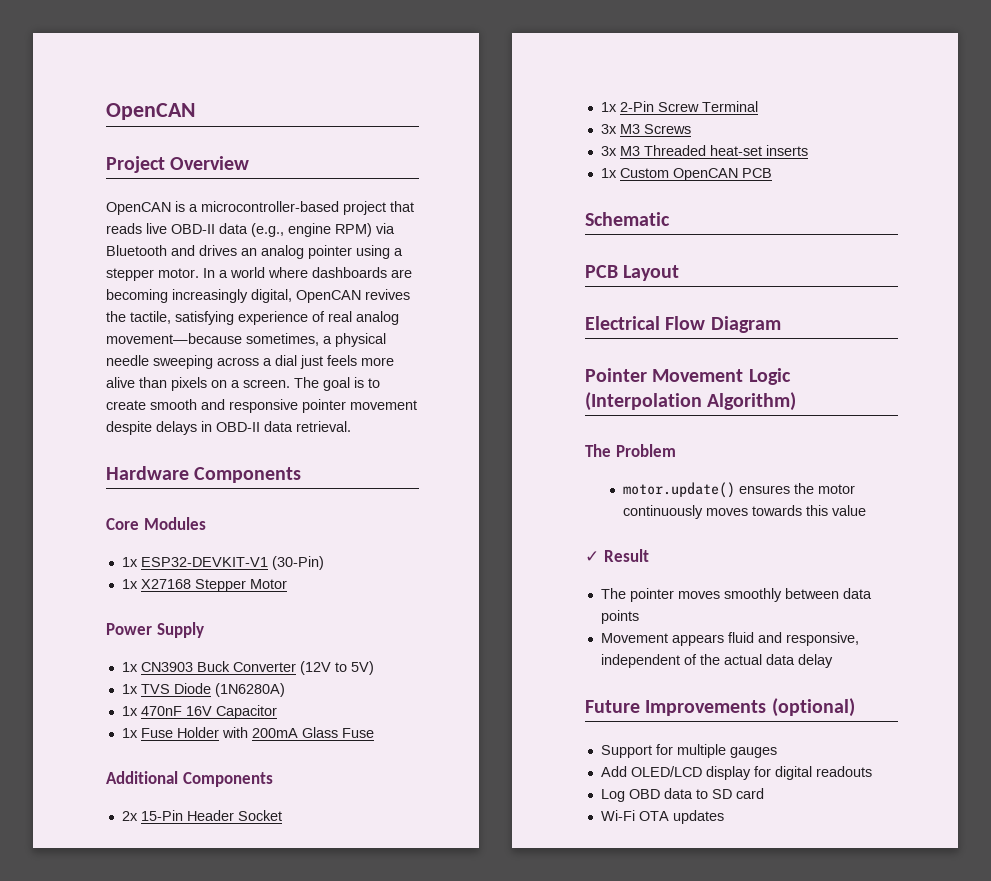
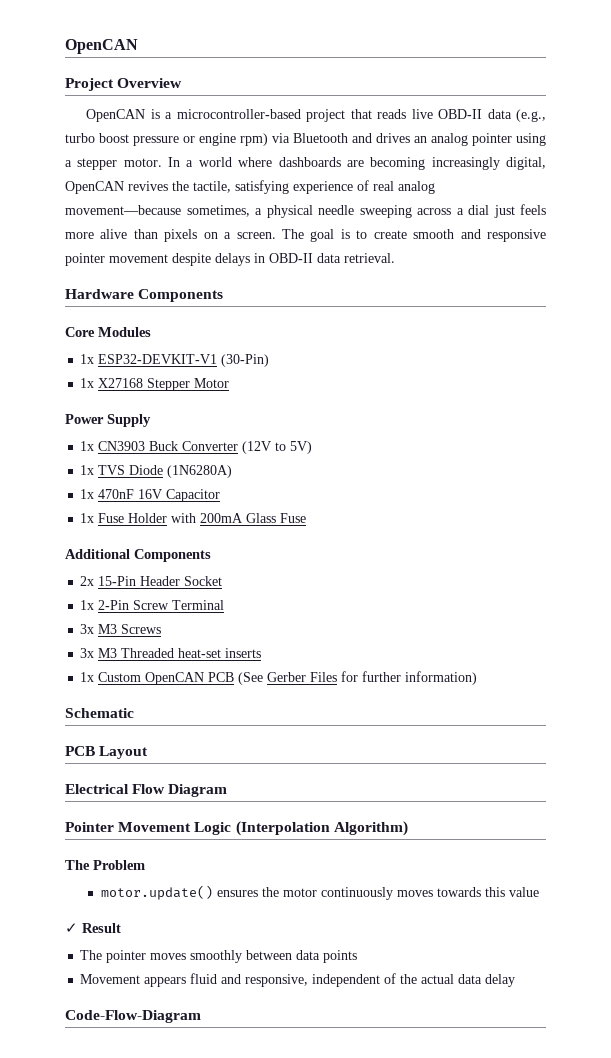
- OpenCAN is a microcontroller-based project that reads live OBD-II data (e.g., engine RPM) via Bluetooth and drives an analog pointer using a stepper motor.
+ OpenCAN is a microcontroller-based project that reads live OBD-II data (e.g., turbo boost pressure or engine rpm) via Bluetooth and drives an analog pointer using a stepper motor.
- 1x Custom OpenCAN PCB
+ 1x Custom OpenCAN PCB (See Gerber Files for further information)
- Future Improvements (optional)
- Support for multiple gauges
- Add OLED/LCD display for digital readouts
- Log OBD data to SD card
- Wi-Fi OTA updates
+ Code-Flow-Diagram

